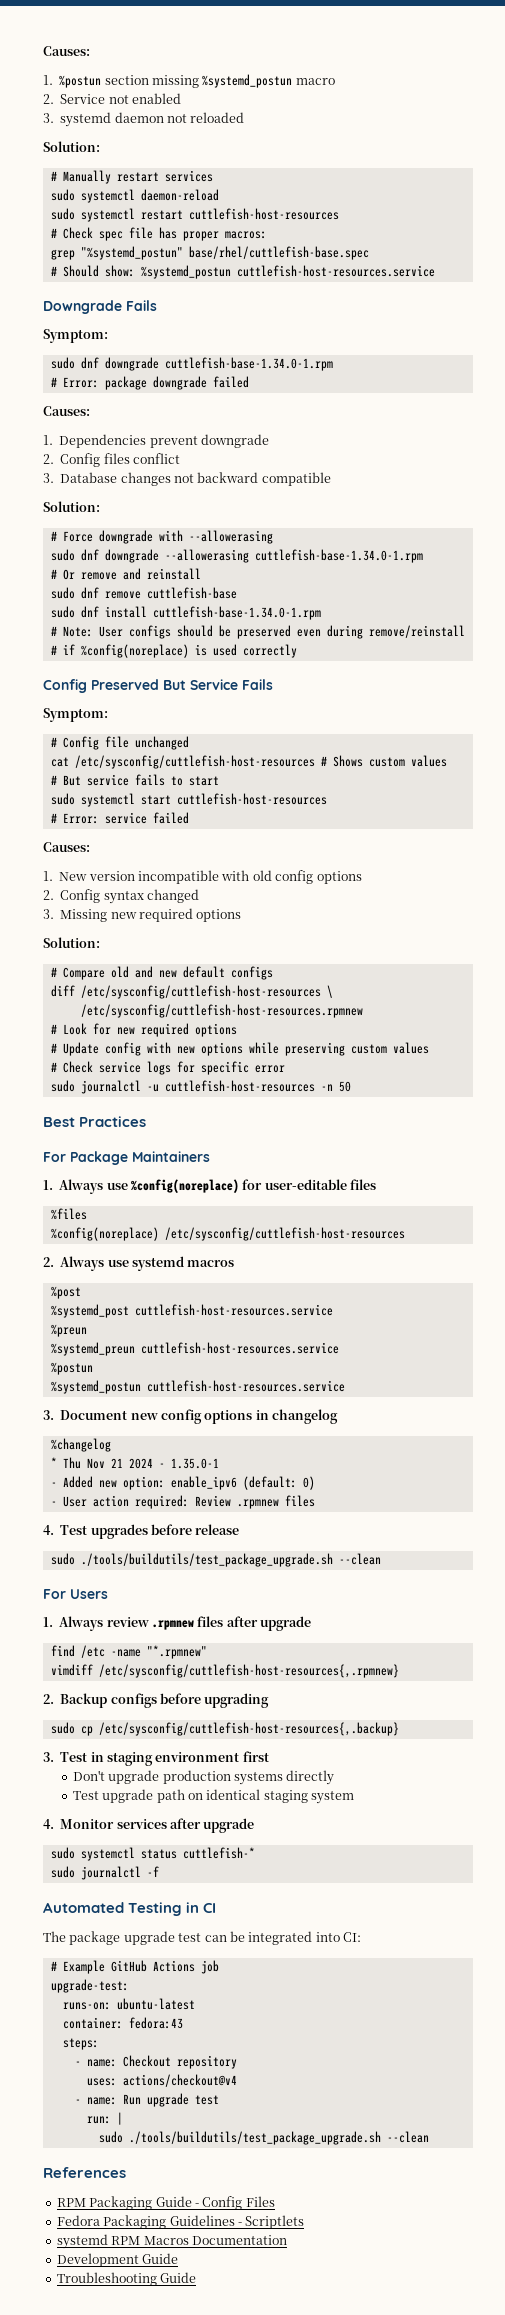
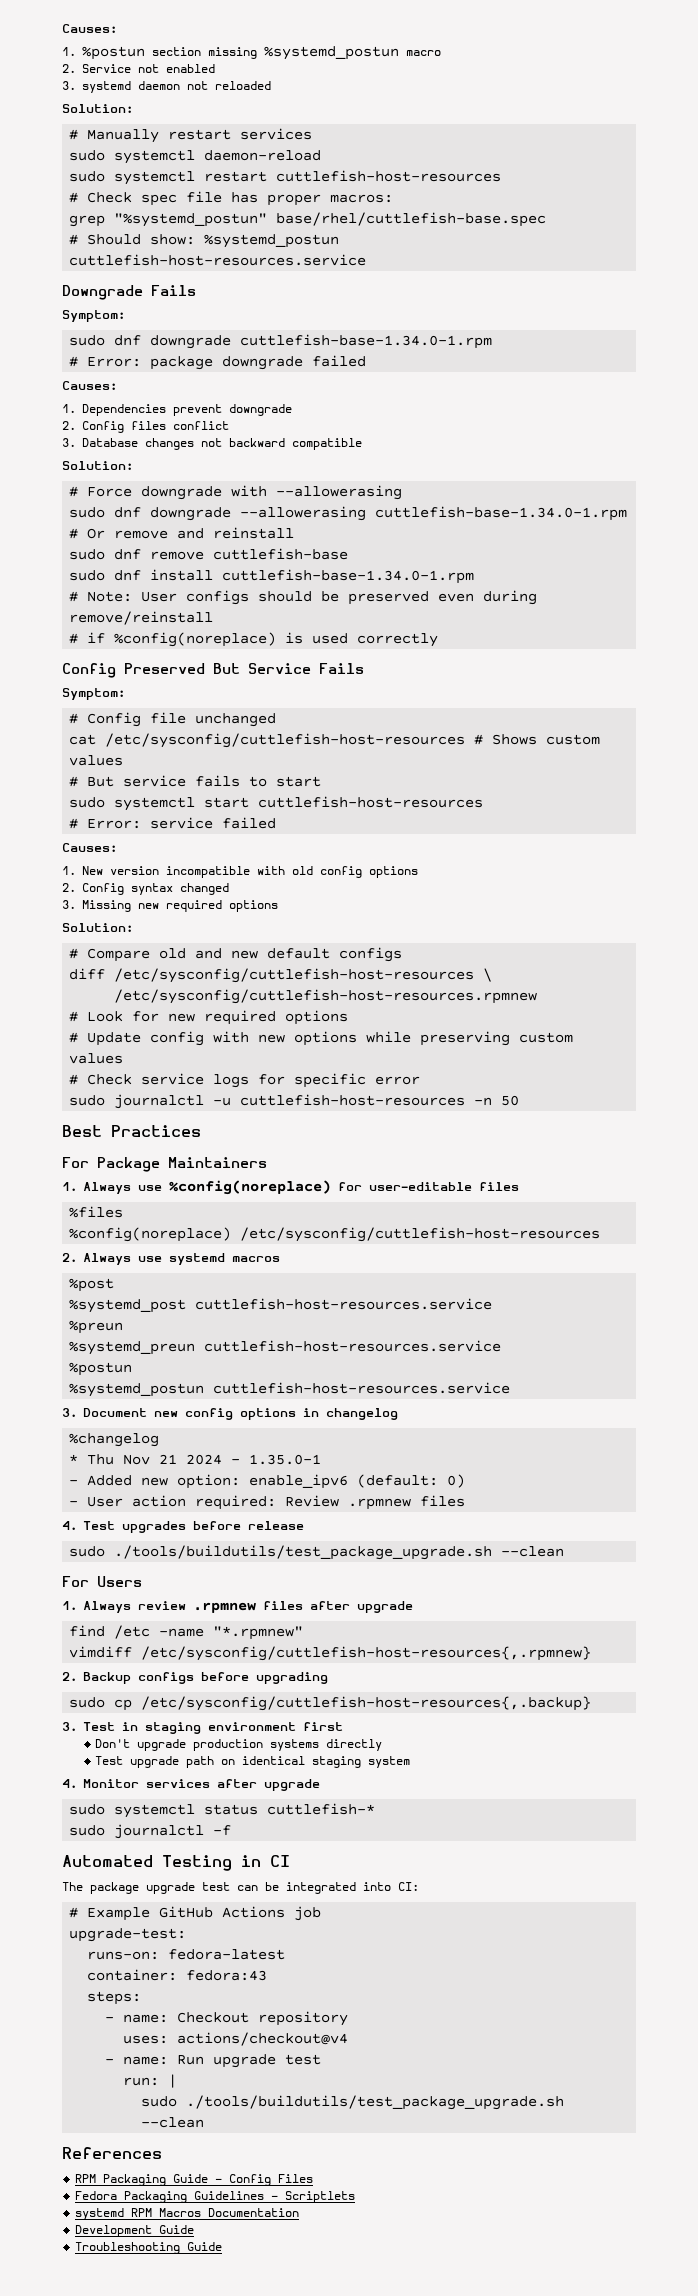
- runs-on: ubuntu-latest
+ runs-on: fedora-latest

